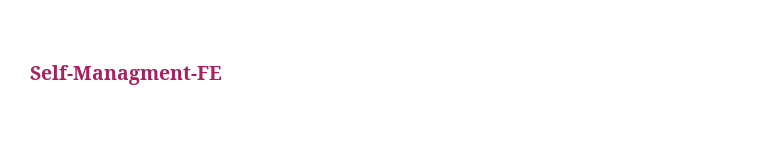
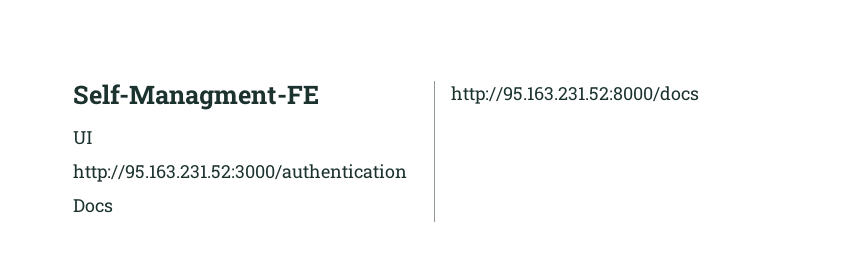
+ UI
+ http://95.163.231.52:3000/authentication
+ Docs
+ http://95.163.231.52:8000/docs

